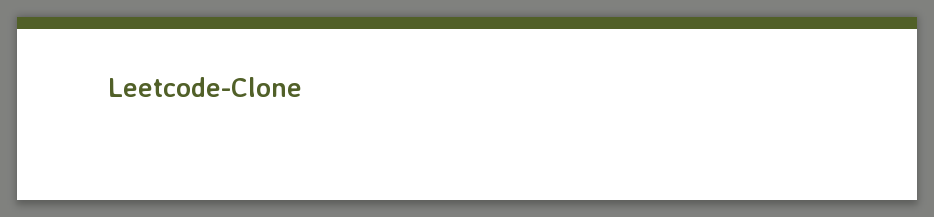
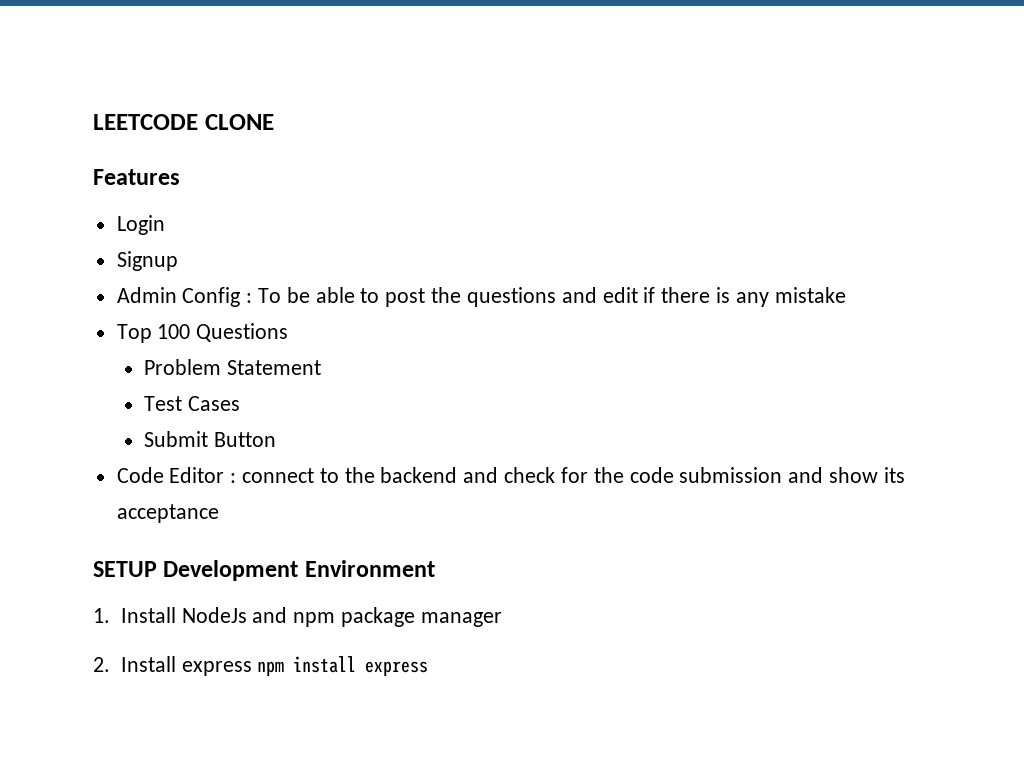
- Leetcode-Clone
+ LEETCODE CLONE
+ Features
+ Login
+ Signup
+ Admin Config : To be able to post the questions and edit if there is any mistake
+ Top 100 Questions
+ Problem Statement
+ Test Cases
+ Submit Button
+ Code Editor : connect to the backend and check for the code submission and show its acceptance
+ SETUP Development Environment
+ 1. Install NodeJs and npm package manager
+ 2. Install express npm install express

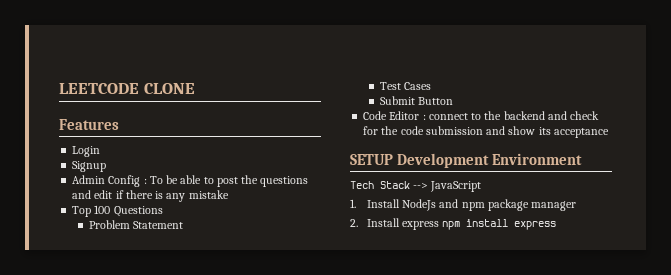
+ Tech Stack --> JavaScript

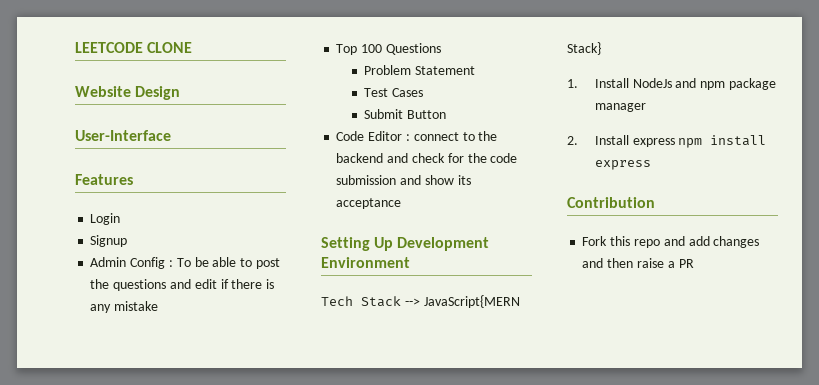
+ Website Design
+ User-Interface
- SETUP Development Environment
+ Setting Up Development Environment
- Tech Stack --> JavaScript
+ Tech Stack --> JavaScript{MERN Stack}
+ Contribution
+ Fork this repo and add changes and then raise a PR

